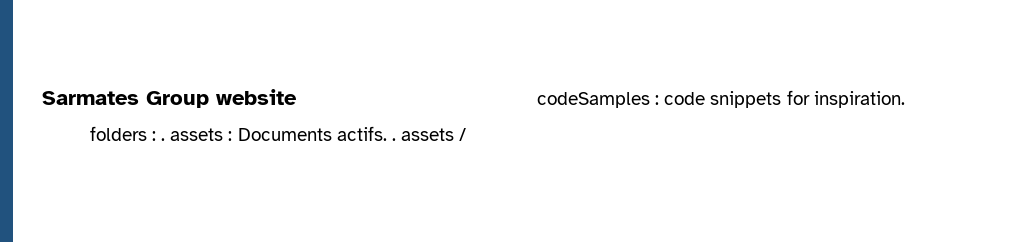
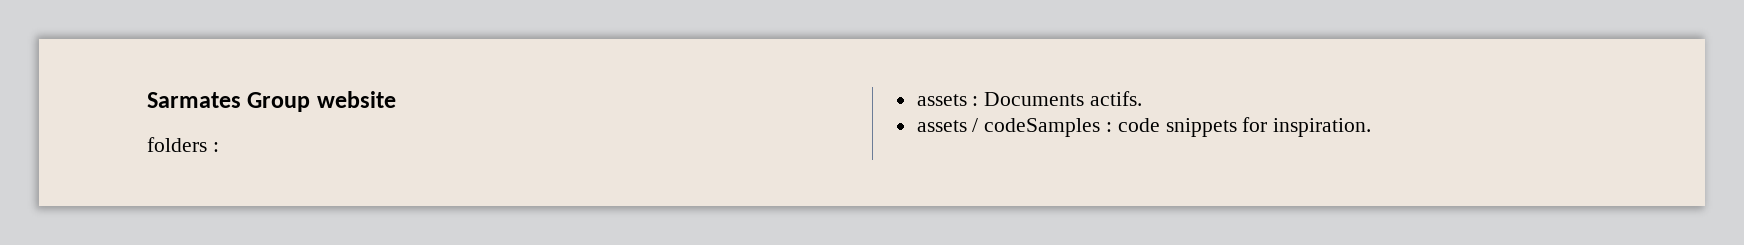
- folders : . assets : Documents actifs. . assets / codeSamples : code snippets for inspiration.
+ folders :
+ assets : Documents actifs.
+ assets / codeSamples : code snippets for inspiration.

